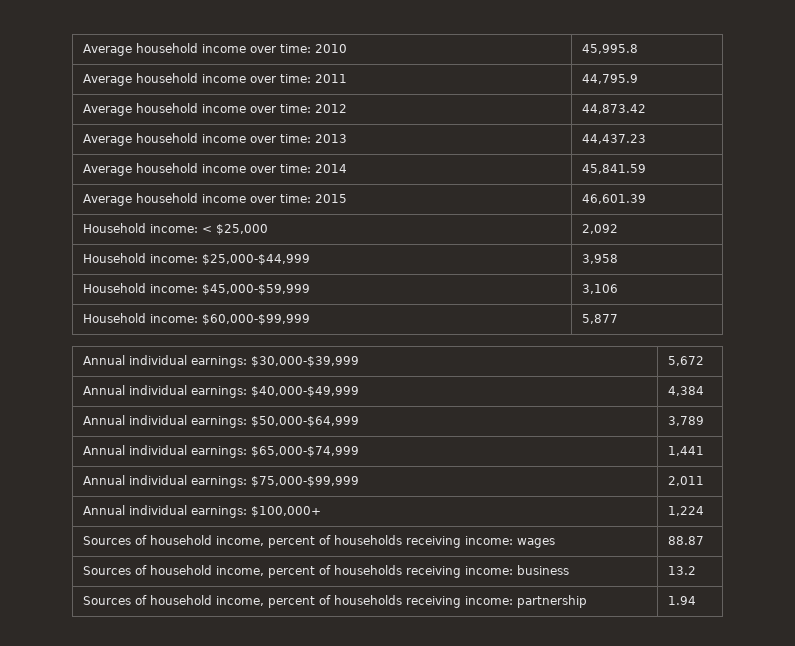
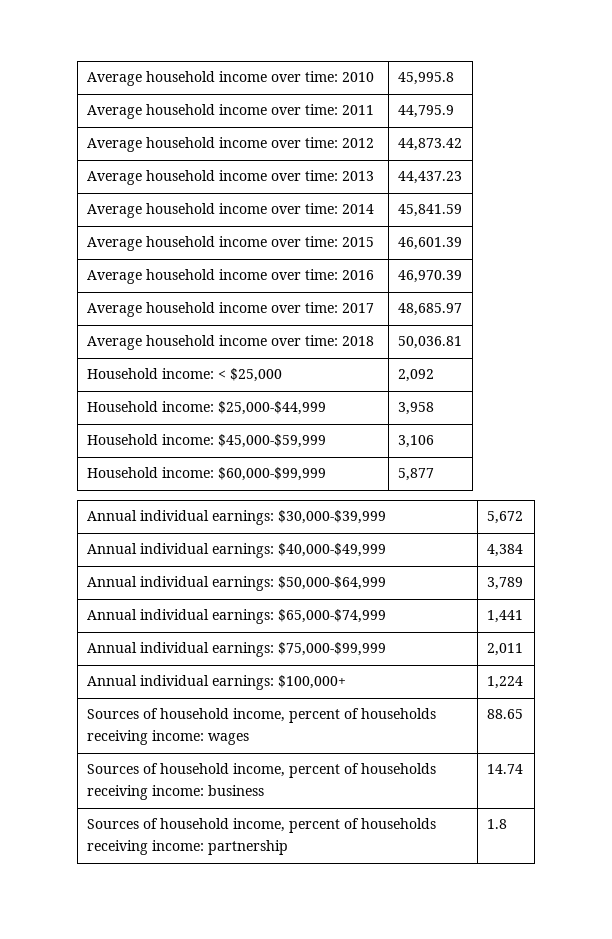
+ Average household income over time: 2016 | 46,970.39
+ Average household income over time: 2017 | 48,685.97
+ Average household income over time: 2018 | 50,036.81
- Sources of household income, percent of households receiving income: wages | 88.87
+ Sources of household income, percent of households receiving income: wages | 88.65
- Sources of household income, percent of households receiving income: business | 13.2
+ Sources of household income, percent of households receiving income: business | 14.74
- Sources of household income, percent of households receiving income: partnership | 1.94
+ Sources of household income, percent of households receiving income: partnership | 1.8

